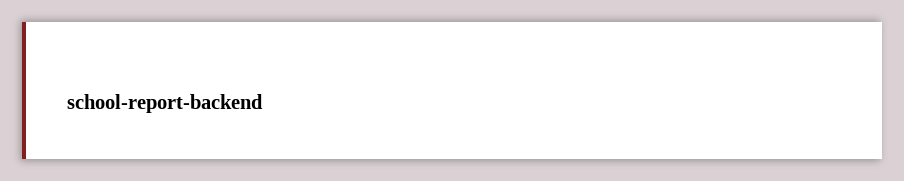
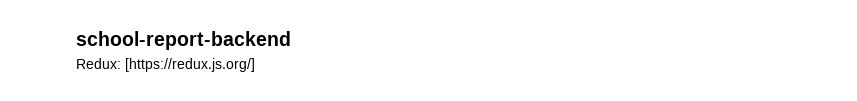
+ Redux: [https://redux.js.org/]

